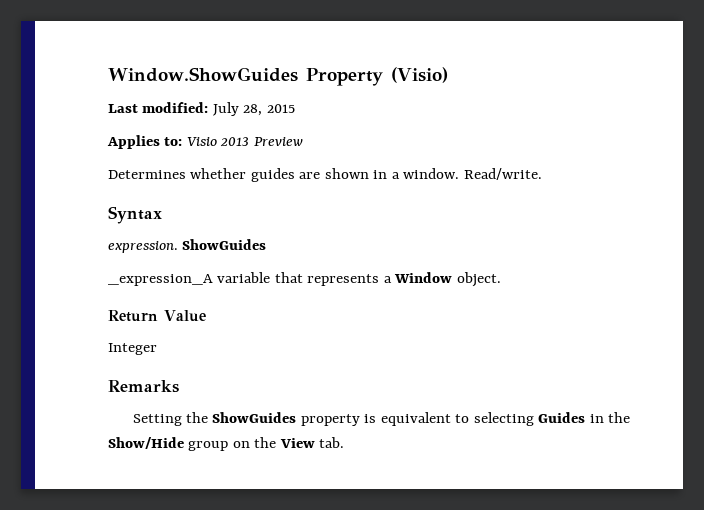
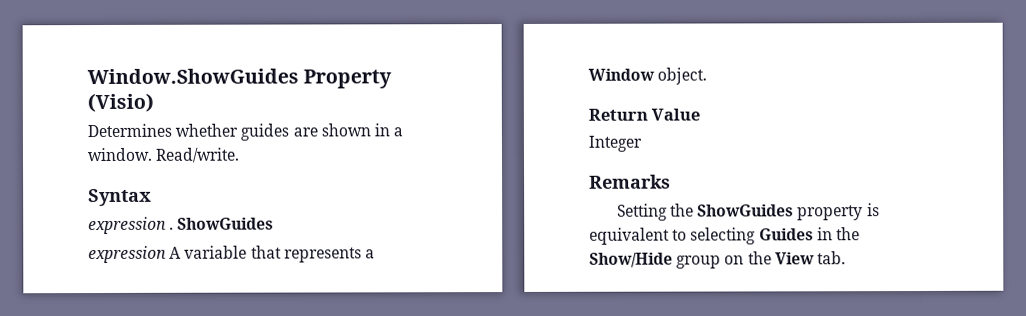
- Last modified: July 28, 2015
- Applies to: Visio 2013 Preview
- expression.
+ expression .
- _expression_A variable that represents a Window object.
+ expression A variable that represents a Window object.

